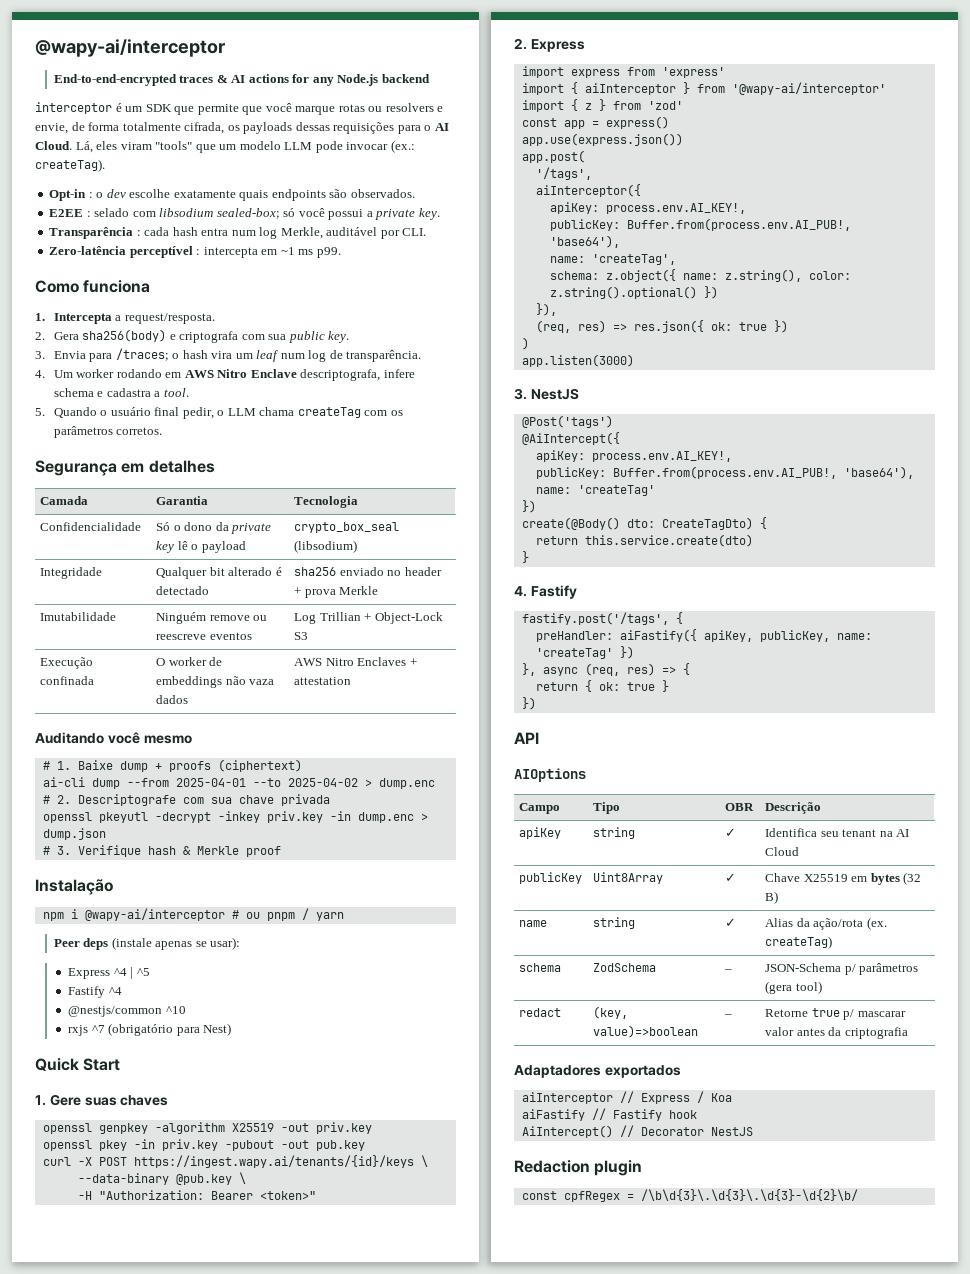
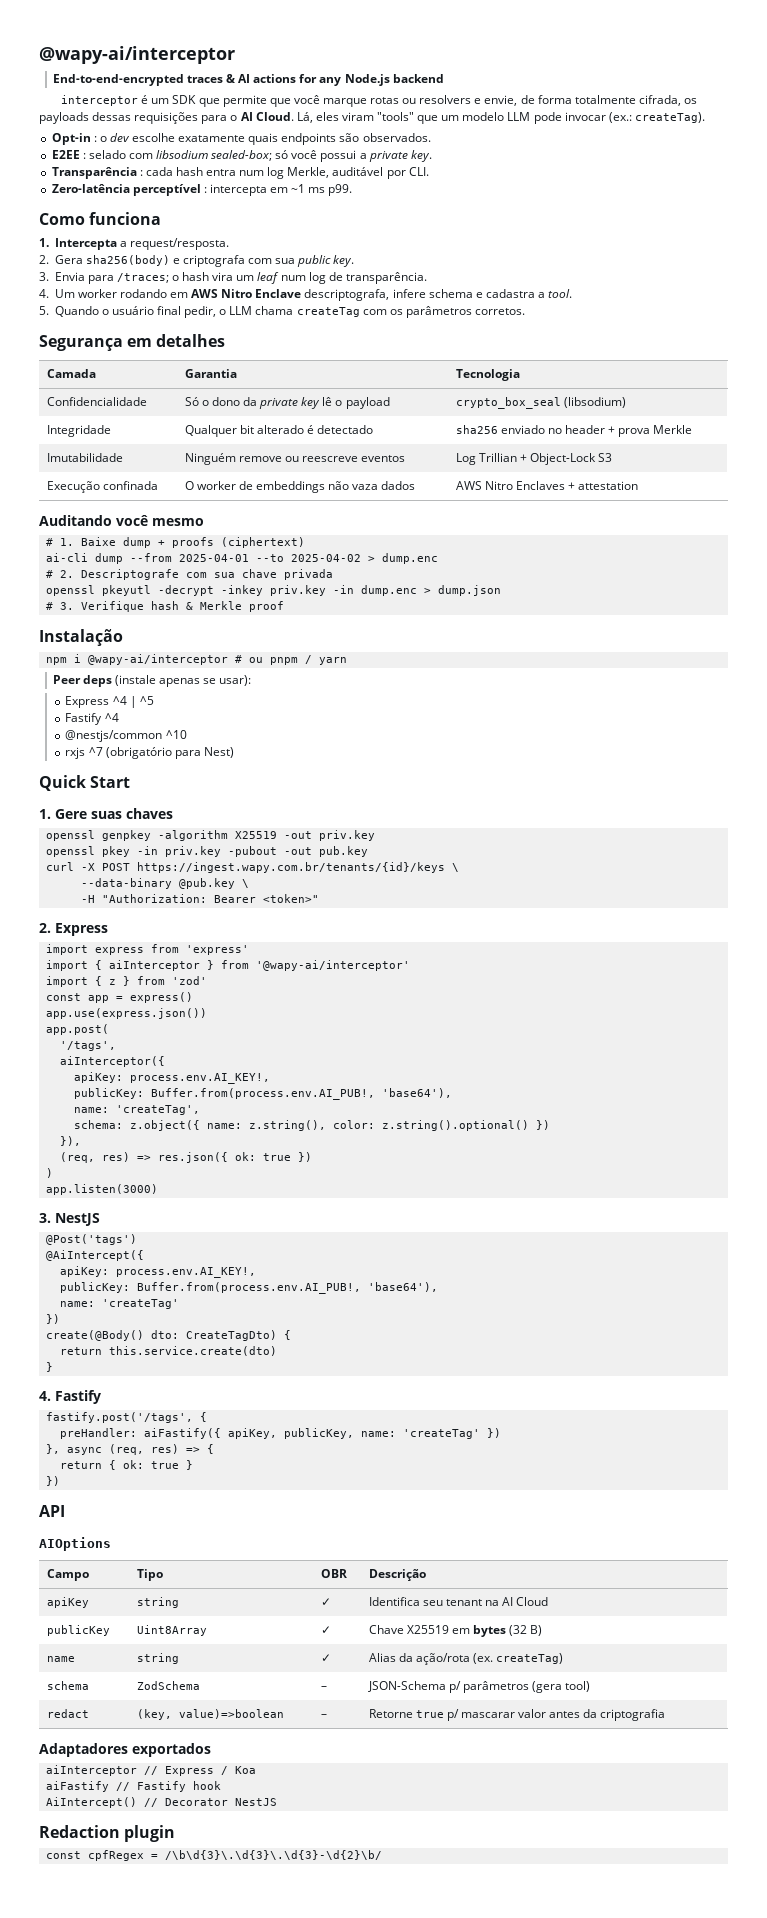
- curl -X POST https://ingest.wapy.ai/tenants/{id}/keys \
+ curl -X POST https://ingest.wapy.com.br/tenants/{id}/keys \

